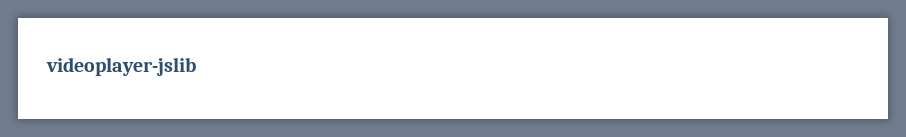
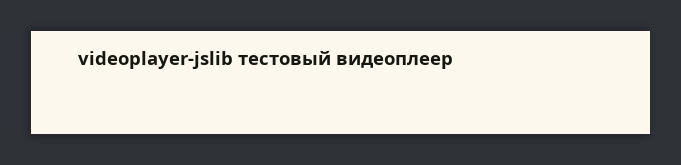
- videoplayer-jslib
+ videoplayer-jslib тестовый видеоплеер

